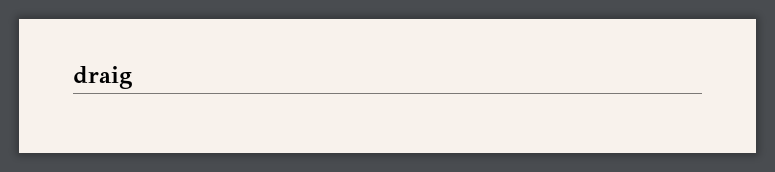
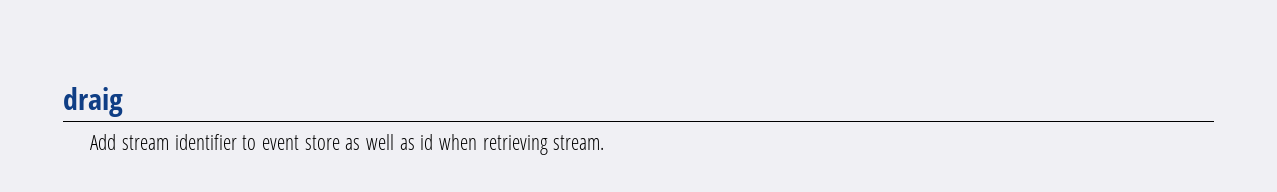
+ Add stream identifier to event store as well as id when retrieving stream.

